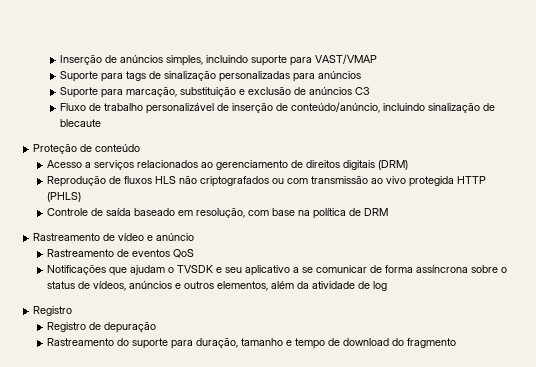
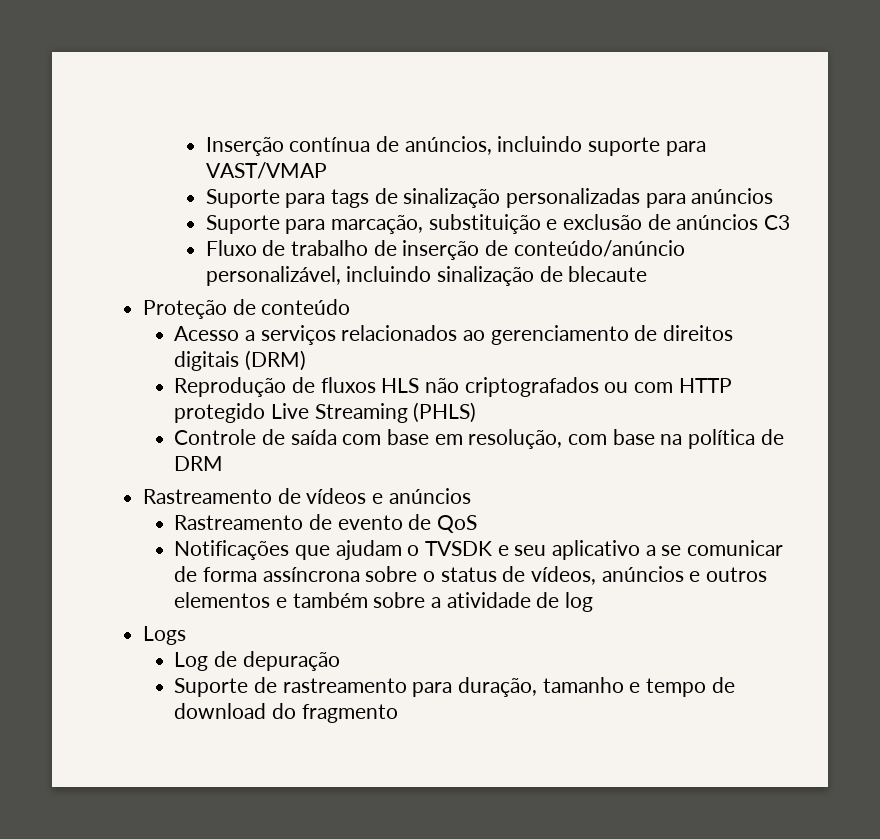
- Inserção de anúncios simples, incluindo suporte para VAST/VMAP
+ Inserção contínua de anúncios, incluindo suporte para VAST/VMAP
- Fluxo de trabalho personalizável de inserção de conteúdo/anúncio, incluindo sinalização de blecaute
+ Fluxo de trabalho de inserção de conteúdo/anúncio personalizável, incluindo sinalização de blecaute
- Reprodução de fluxos HLS não criptografados ou com transmissão ao vivo protegida HTTP (PHLS)
+ Reprodução de fluxos HLS não criptografados ou com HTTP protegido Live Streaming (PHLS)
- Controle de saída baseado em resolução, com base na política de DRM
+ Controle de saída com base em resolução, com base na política de DRM
- Rastreamento de vídeo e anúncio
- Rastreamento de eventos QoS
+ Rastreamento de vídeos e anúncios
+ Rastreamento de evento de QoS
- Notificações que ajudam o TVSDK e seu aplicativo a se comunicar de forma assíncrona sobre o status de vídeos, anúncios e outros elementos, além da atividade de log
- Registro
- Registro de depuração
+ Notificações que ajudam o TVSDK e seu aplicativo a se comunicar de forma assíncrona sobre o status de vídeos, anúncios e outros elementos e também sobre a atividade de log
+ Logs
+ Log de depuração
- Rastreamento do suporte para duração, tamanho e tempo de download do fragmento
+ Suporte de rastreamento para duração, tamanho e tempo de download do fragmento

